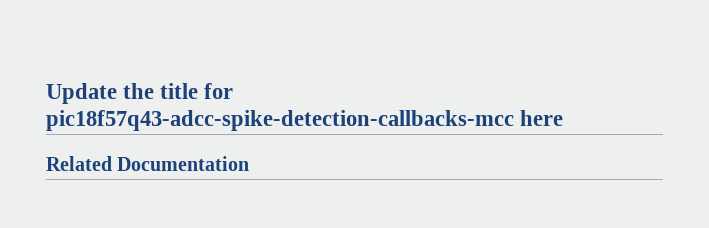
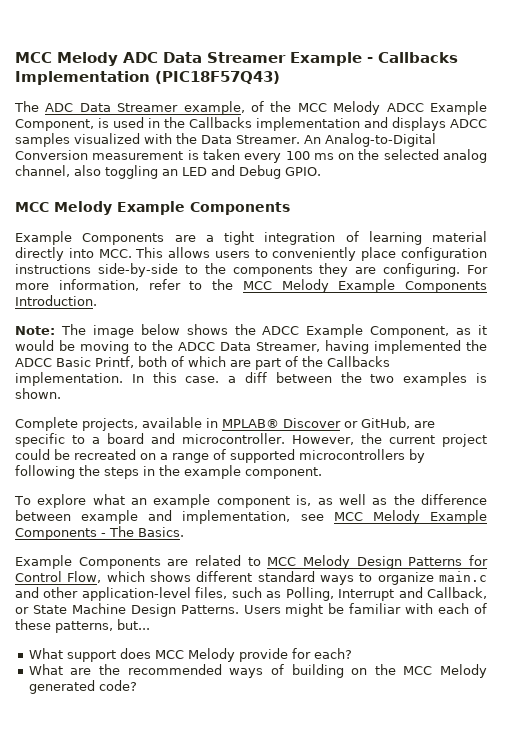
- Update the title for pic18f57q43-adcc-spike-detection-callbacks-mcc here
- Related Documentation
+ MCC Melody ADC Data Streamer Example - Callbacks Implementation (PIC18F57Q43)
+ The ADC Data Streamer example, of the MCC Melody ADCC Example Component, is used in the Callbacks implementation and displays ADCC samples visualized with the Data Streamer. An Analog-to-Digital Conversion measurement is taken every 100 ms on the selected analog channel, also toggling an LED and Debug GPIO.
+ MCC Melody Example Components
+ Example Components are a tight integration of learning material directly into MCC. This allows users to conveniently place configuration instructions side-by-side to the components they are configuring. For more information, refer to the MCC Melody Example Components Introduction.
+ Note: The image below shows the ADCC Example Component, as it would be moving to the ADCC Data Streamer, having implemented the ADCC Basic Printf, both of which are part of the Callbacks implementation. In this case. a diff between the two examples is shown.
+ Complete projects, available in MPLAB® Discover or GitHub, are specific to a board and microcontroller. However, the current project could be recreated on a range of supported microcontrollers by following the steps in the example component.
+ To explore what an example component is, as well as the difference between example and implementation, see MCC Melody Example Components - The Basics.
+ Example Components are related to MCC Melody Design Patterns for Control Flow, which shows different standard ways to organize main.c and other application-level files, such as Polling, Interrupt and Callback, or State Machine Design Patterns. Users might be familiar with each of these patterns, but...
+ What support does MCC Melody provide for each?
+ What are the recommended ways of building on the MCC Melody generated code?

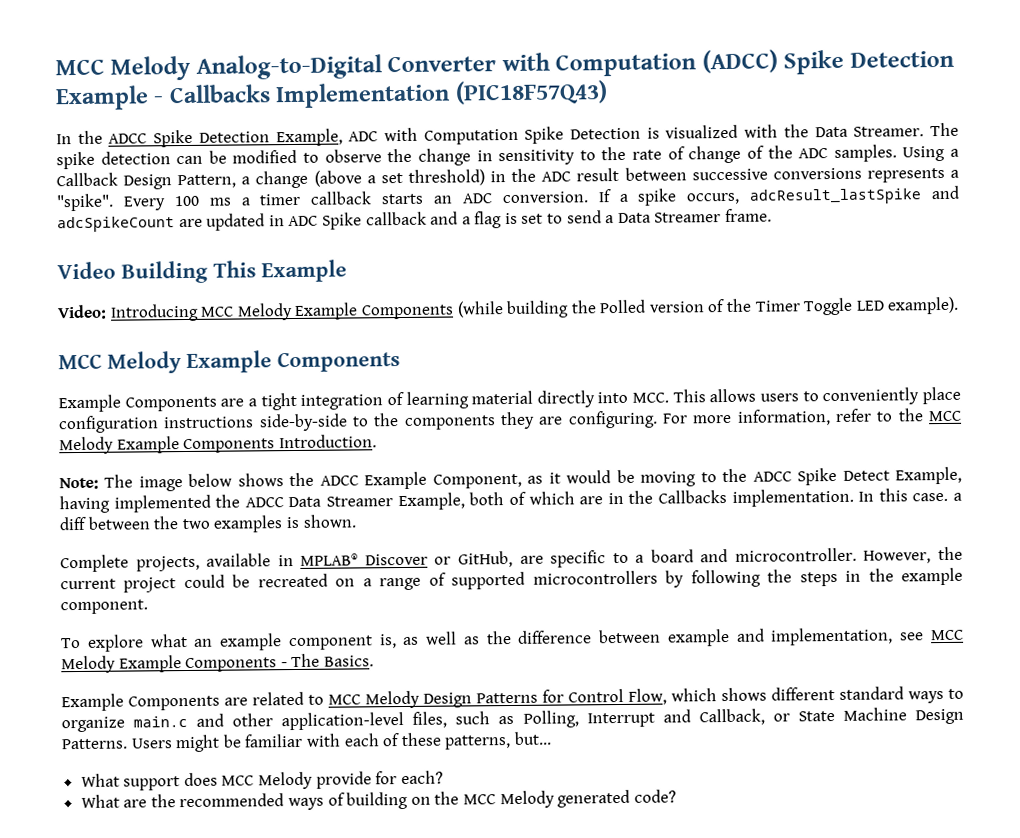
- MCC Melody ADC Data Streamer Example - Callbacks Implementation (PIC18F57Q43)
+ MCC Melody Analog-to-Digital Converter with Computation (ADCC) Spike Detection Example - Callbacks Implementation (PIC18F57Q43)
- The ADC Data Streamer example, of the MCC Melody ADCC Example Component, is used in the Callbacks implementation and displays ADCC samples visualized with the Data Streamer.
+ In the ADCC Spike Detection Example, ADC with Computation Spike Detection is visualized with the Data Streamer.
- An Analog-to-Digital Conversion measurement is taken every 100 ms on the selected analog channel, also toggling an LED and Debug GPIO.
+ The spike detection can be modified to observe the change in sensitivity to the rate of change of the ADC samples. Using a Callback Design Pattern, a change (above a set threshold) in the ADC result between successive conversions represents a "spike". Every 100 ms a timer callback starts an ADC conversion. If a spike occurs, adcResult_lastSpike and adcSpikeCount are updated in ADC Spike callback and a flag is set to send a Data Streamer frame.
+ Video Building This Example
+ Video: Introducing MCC Melody Example Components (while building the Polled version of the Timer Toggle LED example).
- Note: The image below shows the ADCC Example Component, as it would be moving to the ADCC Data Streamer, having implemented the ADCC Basic Printf, both of which are part of the Callbacks implementation.
+ Note: The image below shows the ADCC Example Component, as it would be moving to the ADCC Spike Detect Example, having implemented the ADCC Data Streamer Example, both of which are in the Callbacks implementation.

